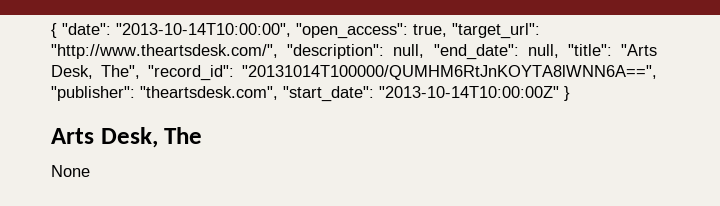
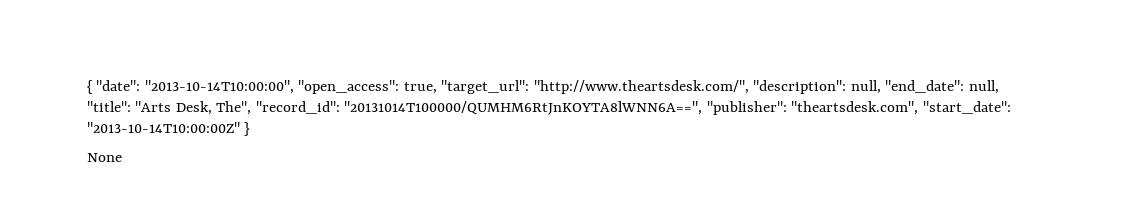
- Arts Desk, The

